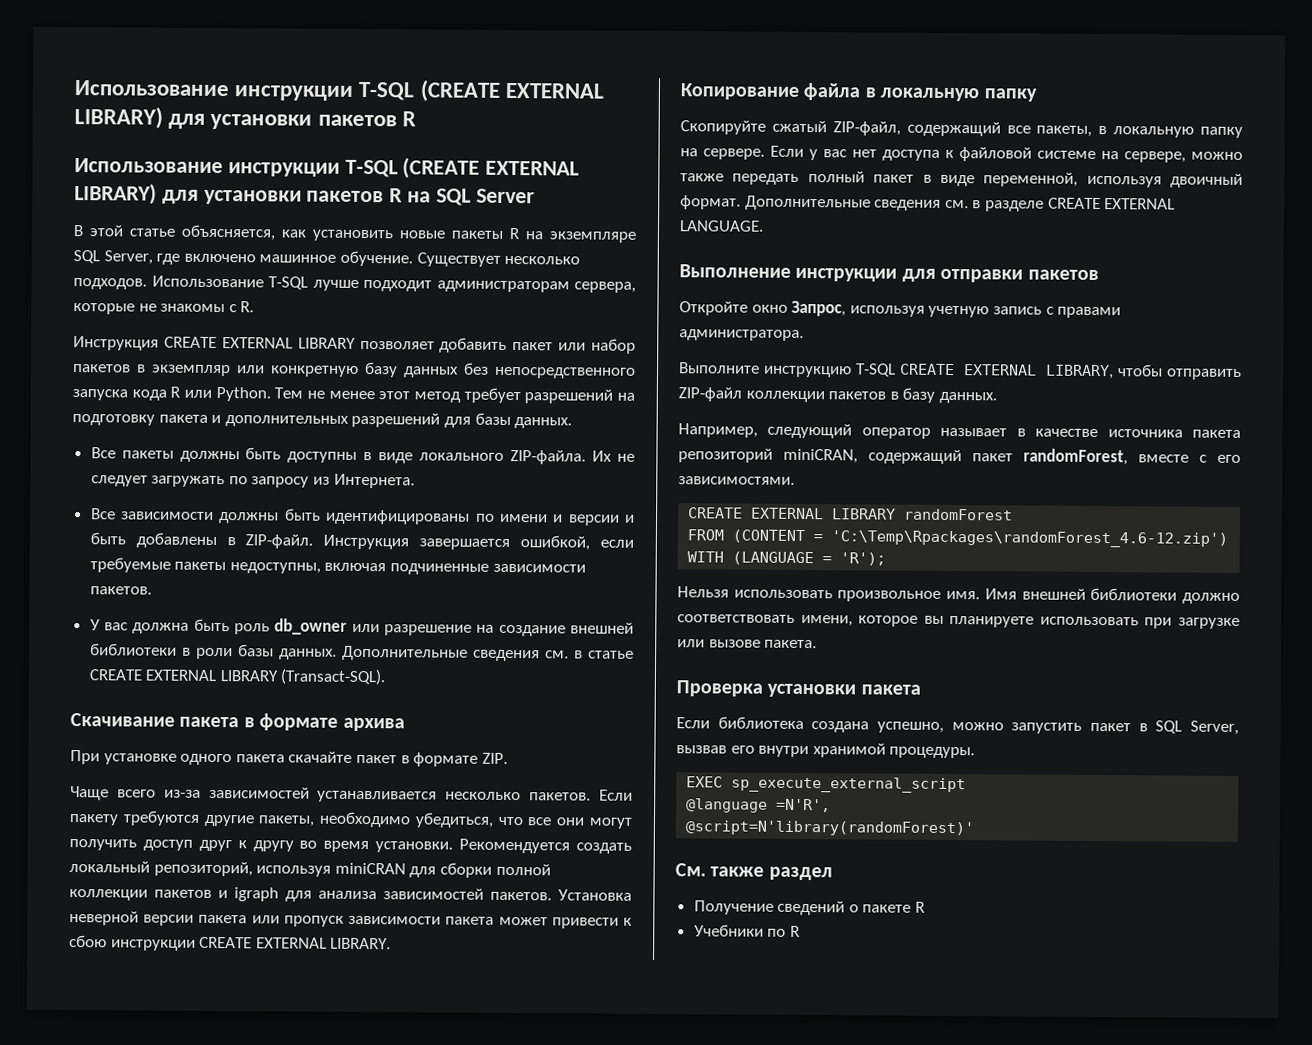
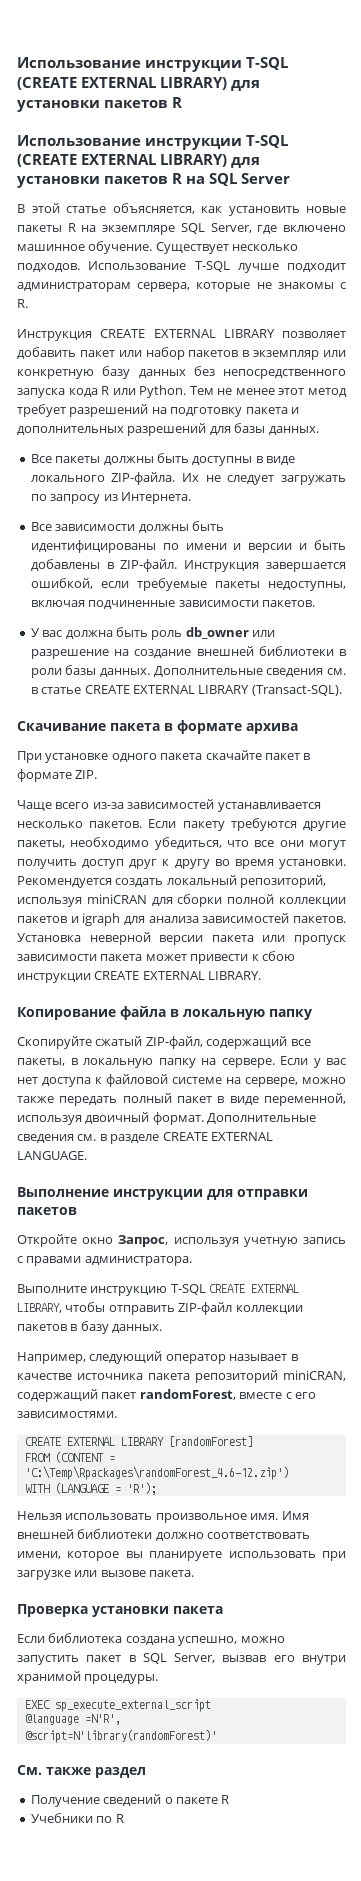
- CREATE EXTERNAL LIBRARY randomForest
+ CREATE EXTERNAL LIBRARY [randomForest]

